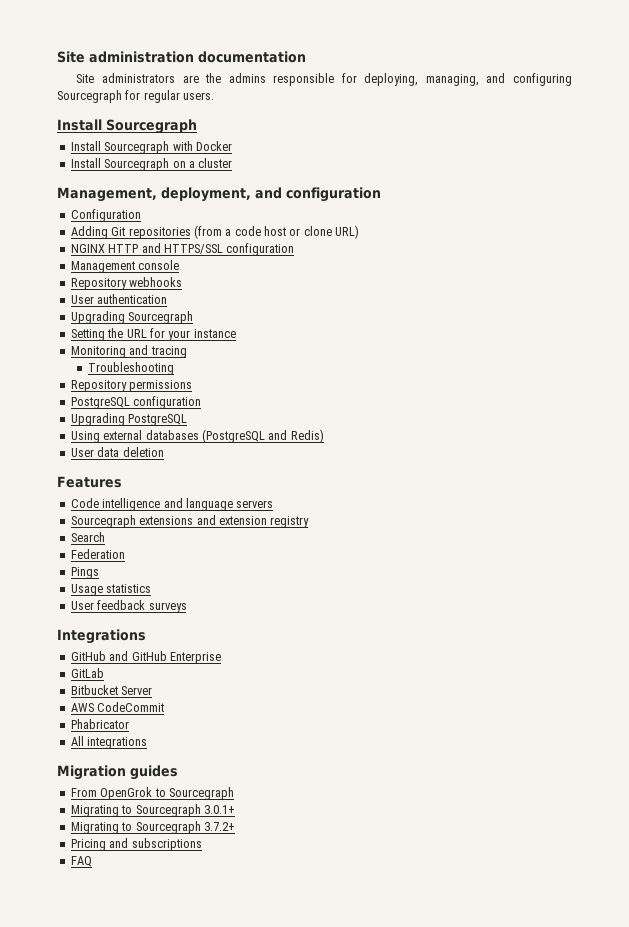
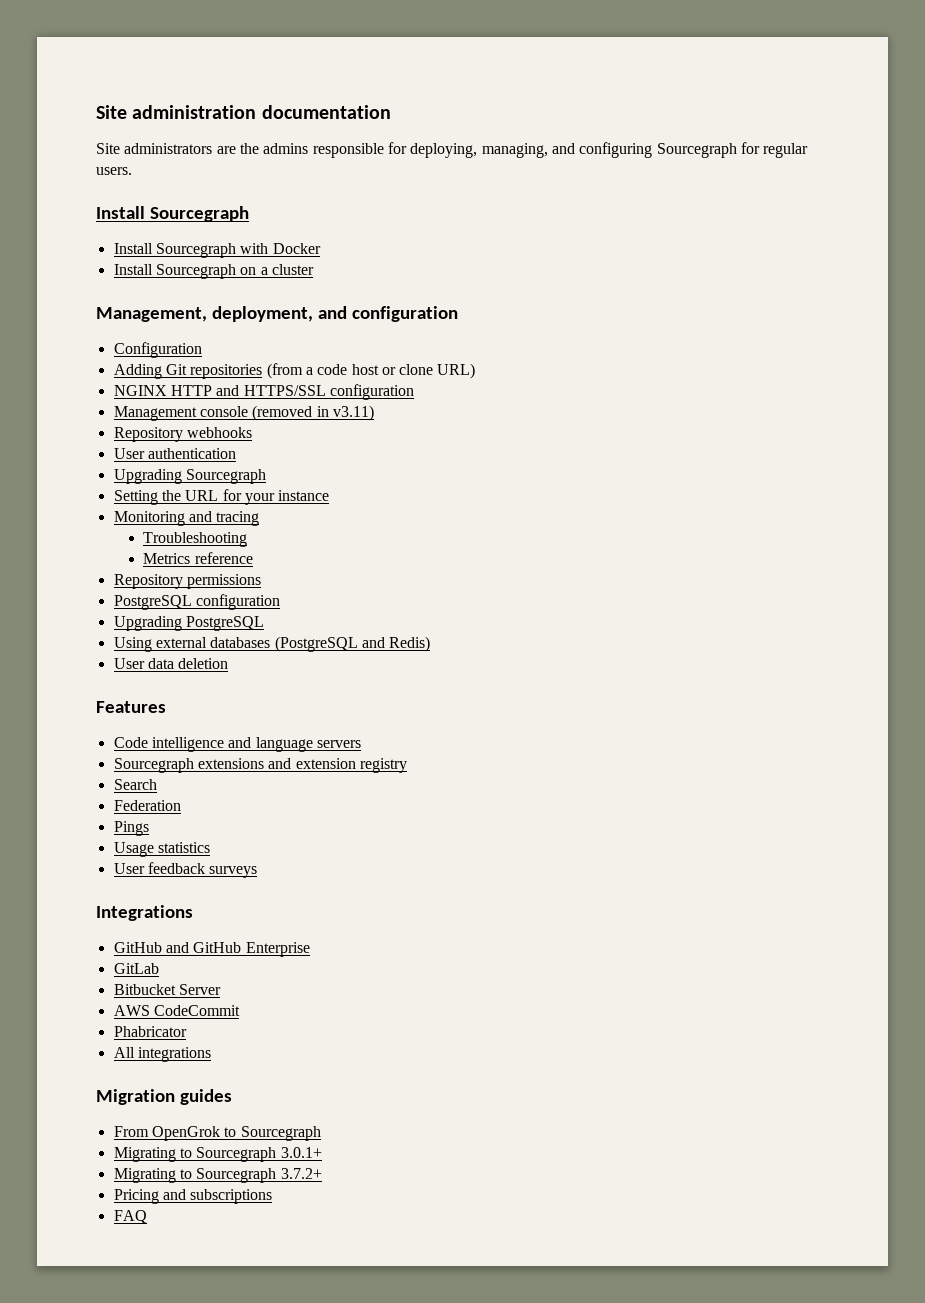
- Management console
+ Management console (removed in v3.11)
+ Metrics reference

